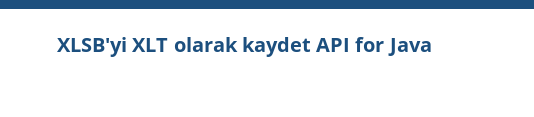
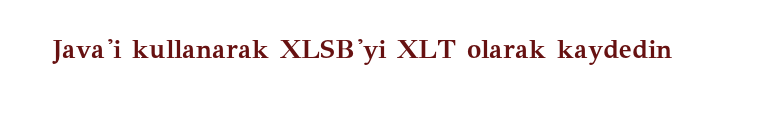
- XLSB'yi XLT olarak kaydet API for Java
+ Java'i kullanarak XLSB'yi XLT olarak kaydedin

